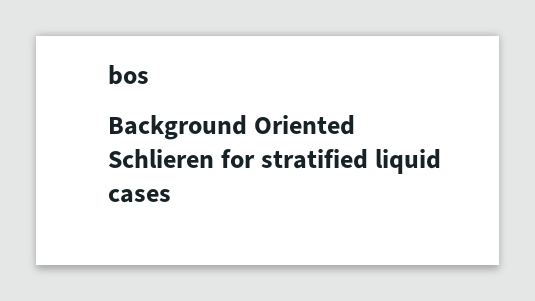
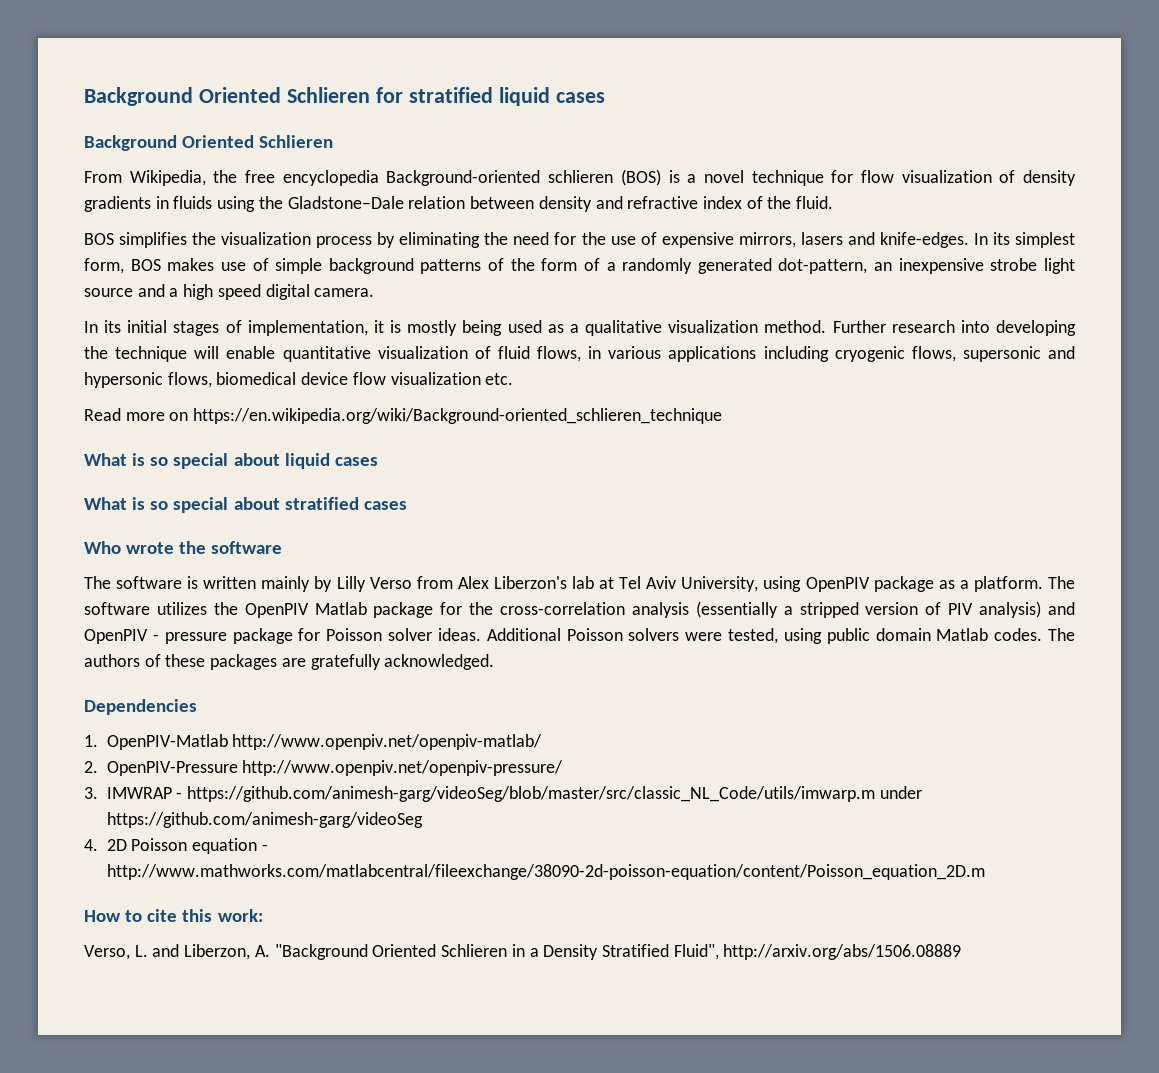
- bos
  Background Oriented Schlieren for stratified liquid cases
+ Background Oriented Schlieren
+ From Wikipedia, the free encyclopedia Background-oriented schlieren (BOS) is a novel technique for flow visualization of density gradients in fluids using the Gladstone–Dale relation between density and refractive index of the fluid.
+ BOS simplifies the visualization process by eliminating the need for the use of expensive mirrors, lasers and knife-edges. In its simplest form, BOS makes use of simple background patterns of the form of a randomly generated dot-pattern, an inexpensive strobe light source and a high speed digital camera.
+ In its initial stages of implementation, it is mostly being used as a qualitative visualization method. Further research into developing the technique will enable quantitative visualization of fluid flows, in various applications including cryogenic flows, supersonic and hypersonic flows, biomedical device flow visualization etc.
+ Read more on https://en.wikipedia.org/wiki/Background-oriented_schlieren_technique
+ What is so special about liquid cases
+ What is so special about stratified cases
+ Who wrote the software
+ The software is written mainly by Lilly Verso from Alex Liberzon's lab at Tel Aviv University, using OpenPIV package as a platform. The software utilizes the OpenPIV Matlab package for the cross-correlation analysis (essentially a stripped version of PIV analysis) and OpenPIV - pressure package for Poisson solver ideas. Additional Poisson solvers were tested, using public domain Matlab codes. The authors of these packages are gratefully acknowledged.
+ Dependencies
+ 1. OpenPIV-Matlab http://www.openpiv.net/openpiv-matlab/
+ 2. OpenPIV-Pressure http://www.openpiv.net/openpiv-pressure/
+ 3. IMWRAP - https://github.com/animesh-garg/videoSeg/blob/master/src/classic_NL_Code/utils/imwarp.m under https://github.com/animesh-garg/videoSeg
+ 4. 2D Poisson equation - http://www.mathworks.com/matlabcentral/fileexchange/38090-2d-poisson-equation/content/Poisson_equation_2D.m
+ How to cite this work:
+ Verso, L. and Liberzon, A. "Background Oriented Schlieren in a Density Stratified Fluid", http://arxiv.org/abs/1506.08889

